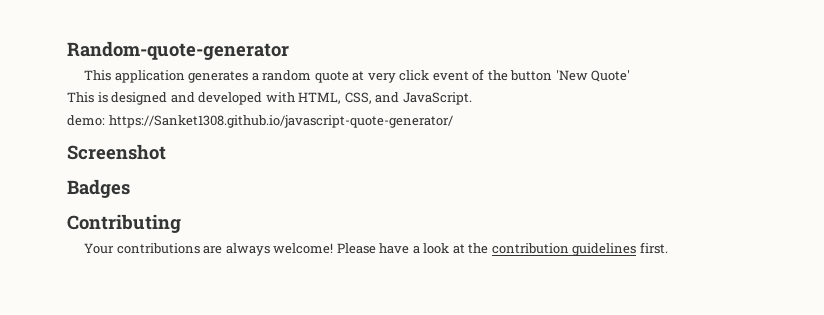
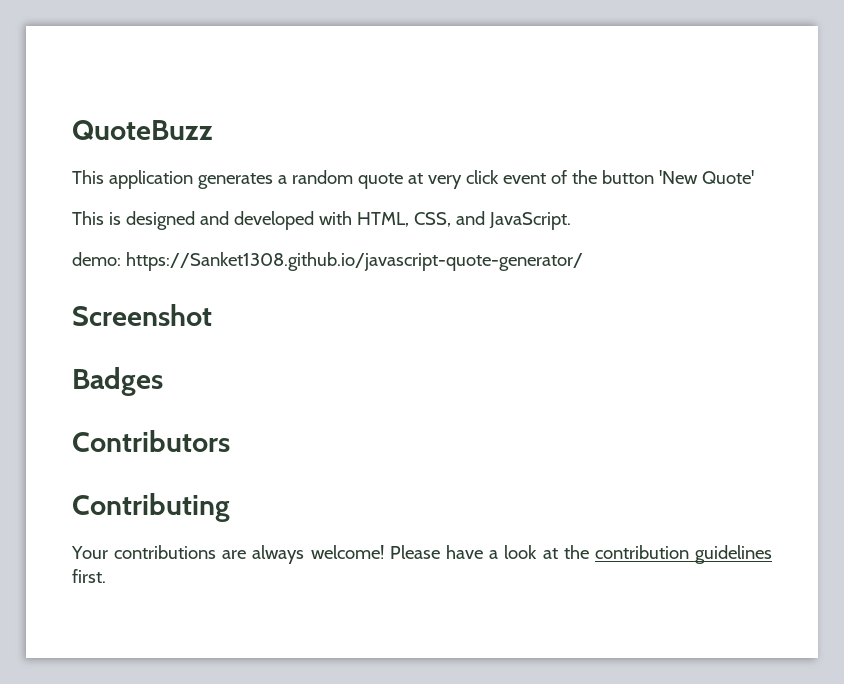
- Random-quote-generator
+ QuoteBuzz
+ Contributors

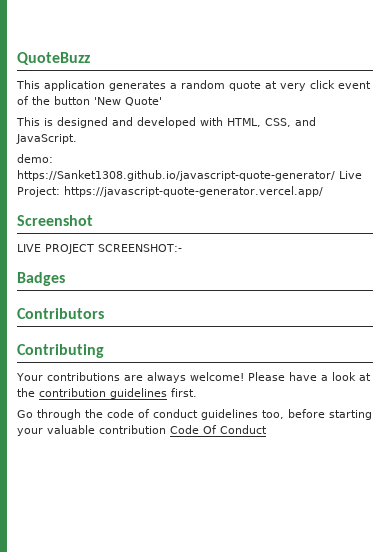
- demo: https://Sanket1308.github.io/javascript-quote-generator/
+ demo: https://Sanket1308.github.io/javascript-quote-generator/ Live Project: https://javascript-quote-generator.vercel.app/
  Screenshot
+ LIVE PROJECT SCREENSHOT:-
+ Go through the code of conduct guidelines too, before starting your valuable contribution Code Of Conduct

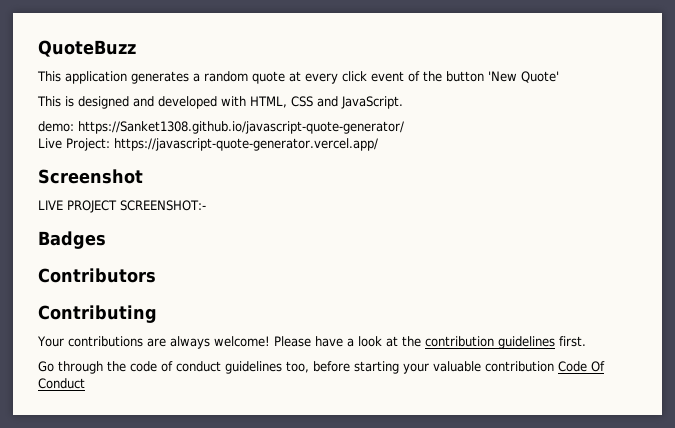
- This application generates a random quote at very click event of the button 'New Quote'
+ This application generates a random quote at every click event of the button 'New Quote'
- This is designed and developed with HTML, CSS, and JavaScript.
+ This is designed and developed with HTML, CSS and JavaScript.
- demo: https://Sanket1308.github.io/javascript-quote-generator/ Live Project: https://javascript-quote-generator.vercel.app/
+ demo: https://Sanket1308.github.io/javascript-quote-generator/
+ Live Project: https://javascript-quote-generator.vercel.app/

